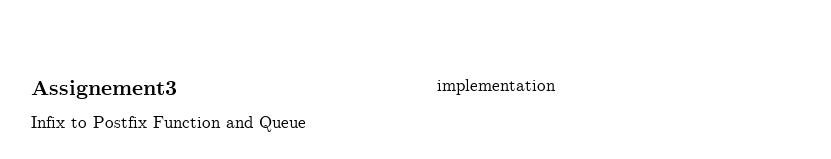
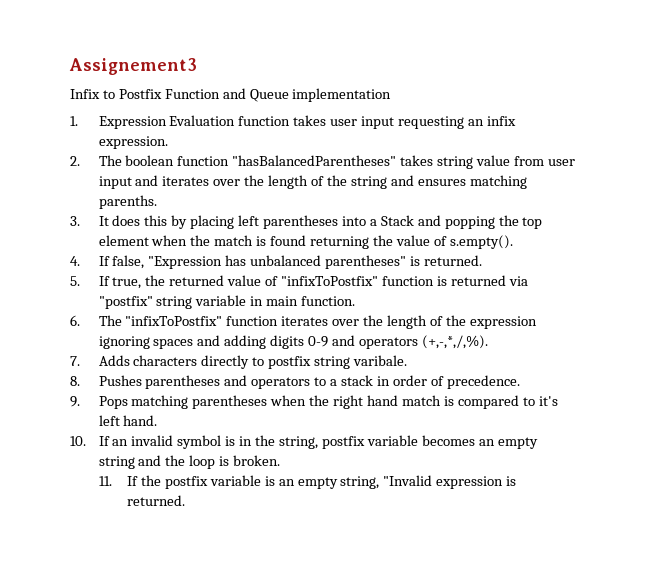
+ 1. Expression Evaluation function takes user input requesting an infix expression.
+ 2. The boolean function "hasBalancedParentheses" takes string value from user input and iterates over the length of the string and ensures matching parenths.
+ 3. It does this by placing left parentheses into a Stack and popping the top element when the match is found returning the value of s.empty().
+ 4. If false, "Expression has unbalanced parentheses" is returned.
+ 5. If true, the returned value of "infixToPostfix" function is returned via "postfix" string variable in main function.
+ 6. The "infixToPostfix" function iterates over the length of the expression ignoring spaces and adding digits 0-9 and operators (+,-,*,/,%).
+ 7. Adds characters directly to postfix string varibale.
+ 8. Pushes parentheses and operators to a stack in order of precedence.
+ 9. Pops matching parentheses when the right hand match is compared to it's left hand.
+ 10. If an invalid symbol is in the string, postfix variable becomes an empty string and the loop is broken.
+ 11. If the postfix variable is an empty string, "Invalid expression is returned.

